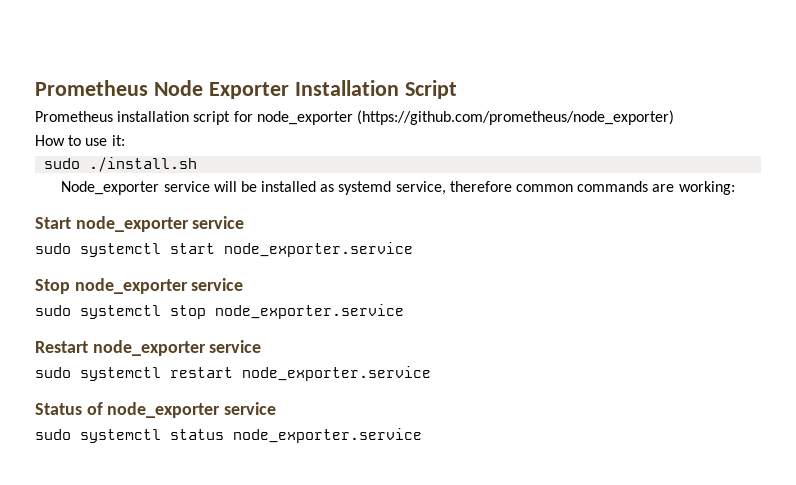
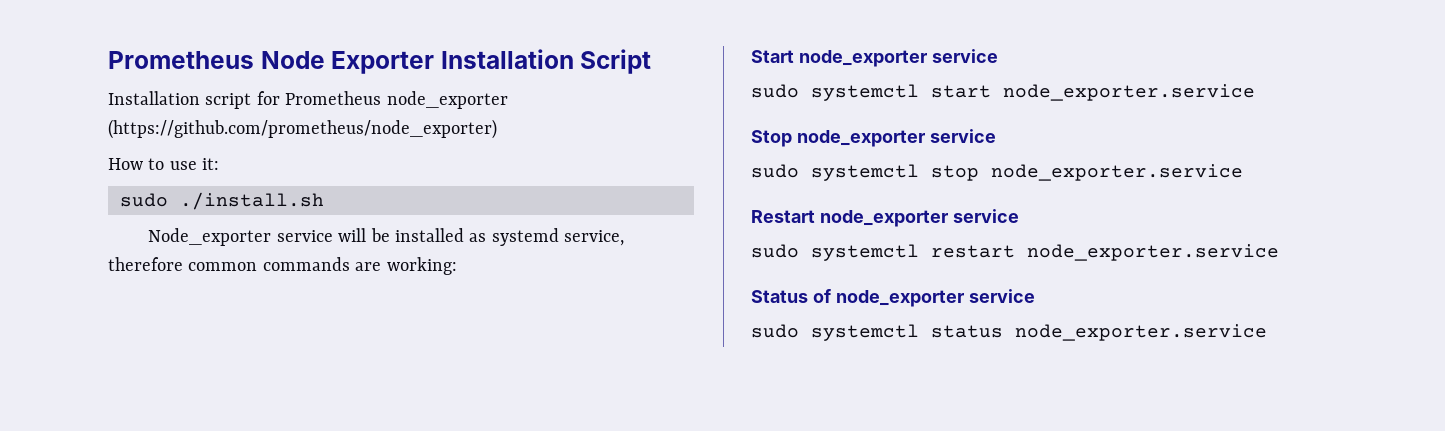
- Prometheus installation script for node_exporter (https://github.com/prometheus/node_exporter)
+ Installation script for Prometheus node_exporter (https://github.com/prometheus/node_exporter)

